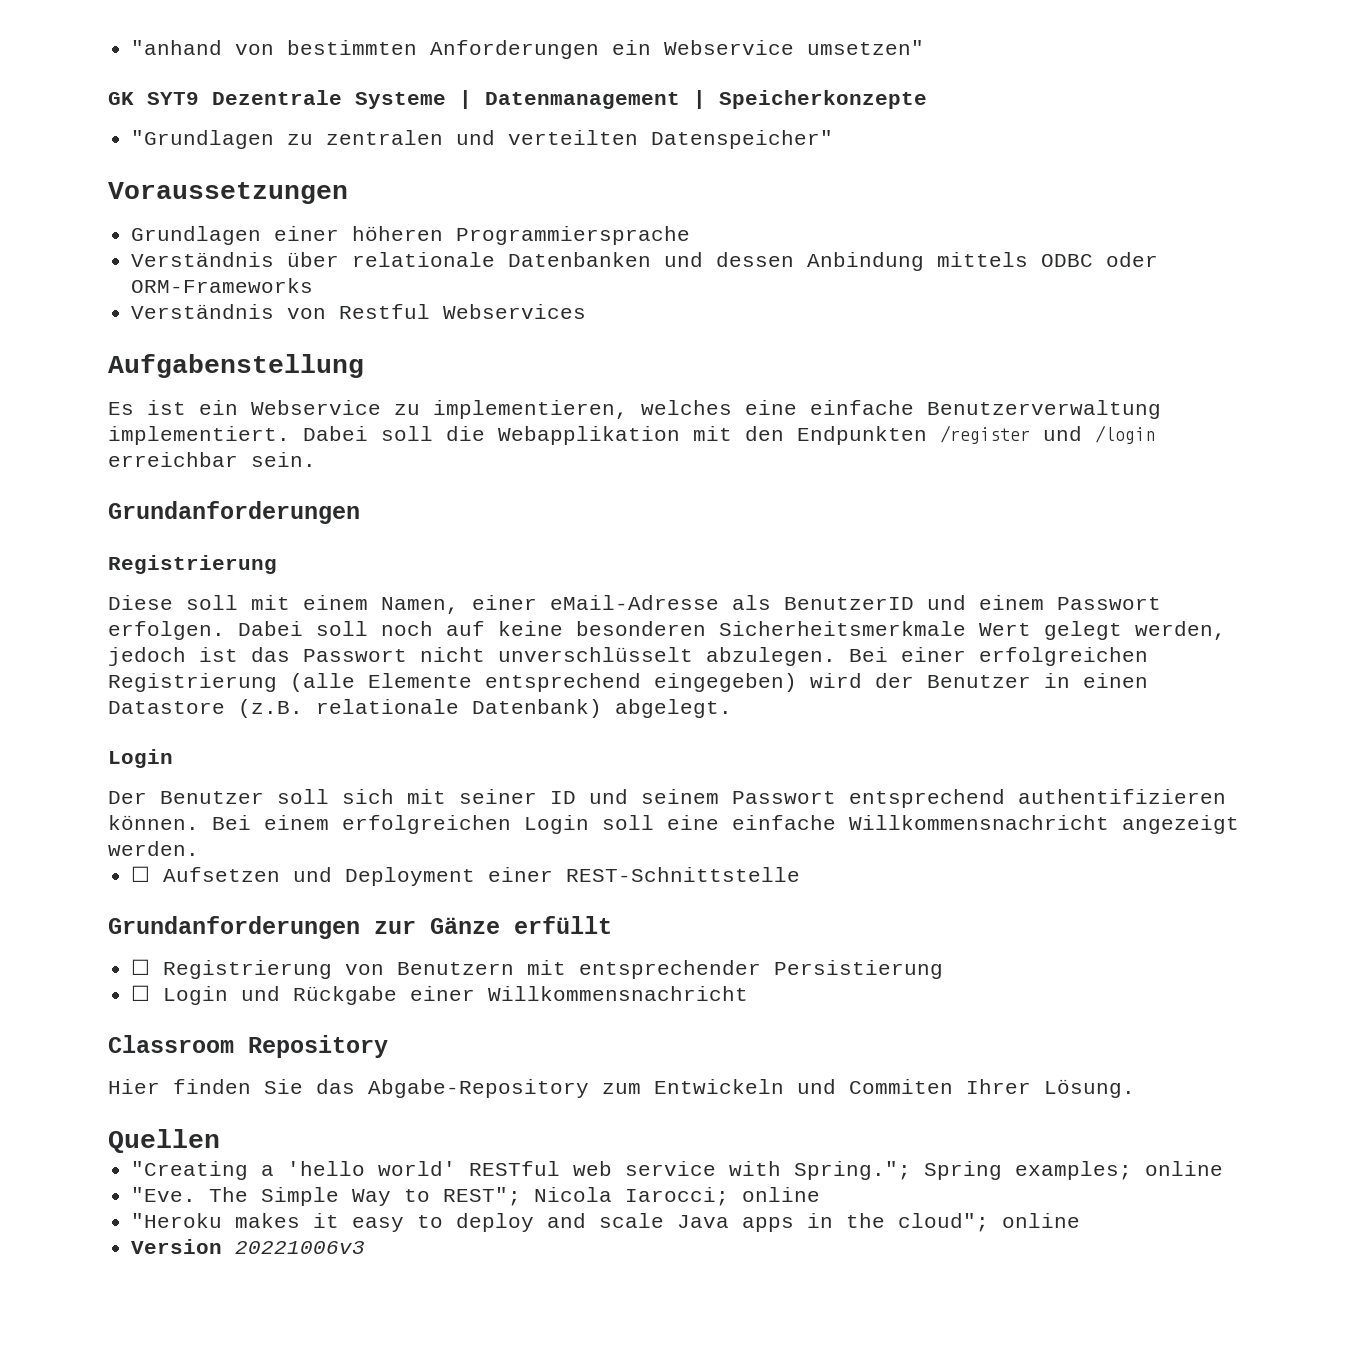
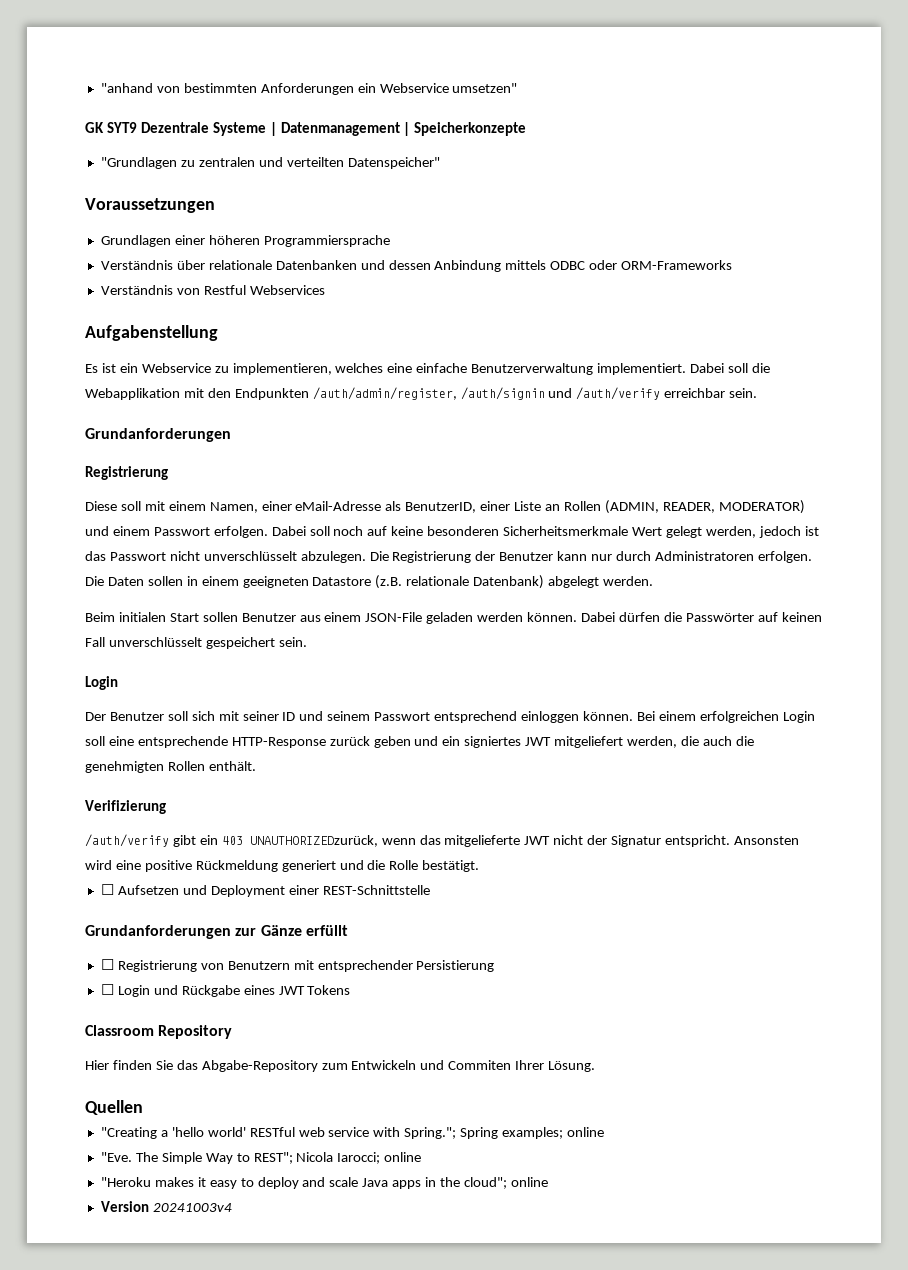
- Dabei soll die Webapplikation mit den Endpunkten /register und /login erreichbar sein.
+ Dabei soll die Webapplikation mit den Endpunkten /auth/admin/register, /auth/signin und /auth/verify erreichbar sein.
- Diese soll mit einem Namen, einer eMail-Adresse als BenutzerID und einem Passwort erfolgen.
+ Diese soll mit einem Namen, einer eMail-Adresse als BenutzerID, einer Liste an Rollen (ADMIN, READER, MODERATOR) und einem Passwort erfolgen.
- Bei einer erfolgreichen Registrierung (alle Elemente entsprechend eingegeben) wird der Benutzer in einen Datastore (z.B. relationale Datenbank) abgelegt.
+ Die Registrierung der Benutzer kann nur durch Administratoren erfolgen. Die Daten sollen in einem geeigneten Datastore (z.B. relationale Datenbank) abgelegt werden.
+ Beim initialen Start sollen Benutzer aus einem JSON-File geladen werden können. Dabei dürfen die Passwörter auf keinen Fall unverschlüsselt gespeichert sein.
- Der Benutzer soll sich mit seiner ID und seinem Passwort entsprechend authentifizieren können.
+ Der Benutzer soll sich mit seiner ID und seinem Passwort entsprechend einloggen können.
- Bei einem erfolgreichen Login soll eine einfache Willkommensnachricht angezeigt werden.
+ Bei einem erfolgreichen Login soll eine entsprechende HTTP-Response zurück geben und ein signiertes JWT mitgeliefert werden, die auch die genehmigten Rollen enthält.
+ Verifizierung
+ /auth/verify gibt ein 403 UNAUTHORIZEDzurück, wenn das mitgelieferte JWT nicht der Signatur entspricht. Ansonsten wird eine positive Rückmeldung generiert und die Rolle bestätigt.
- ☐ Login und Rückgabe einer Willkommensnachricht
+ ☐ Login und Rückgabe eines JWT Tokens
- Version 20221006v3
+ Version 20241003v4

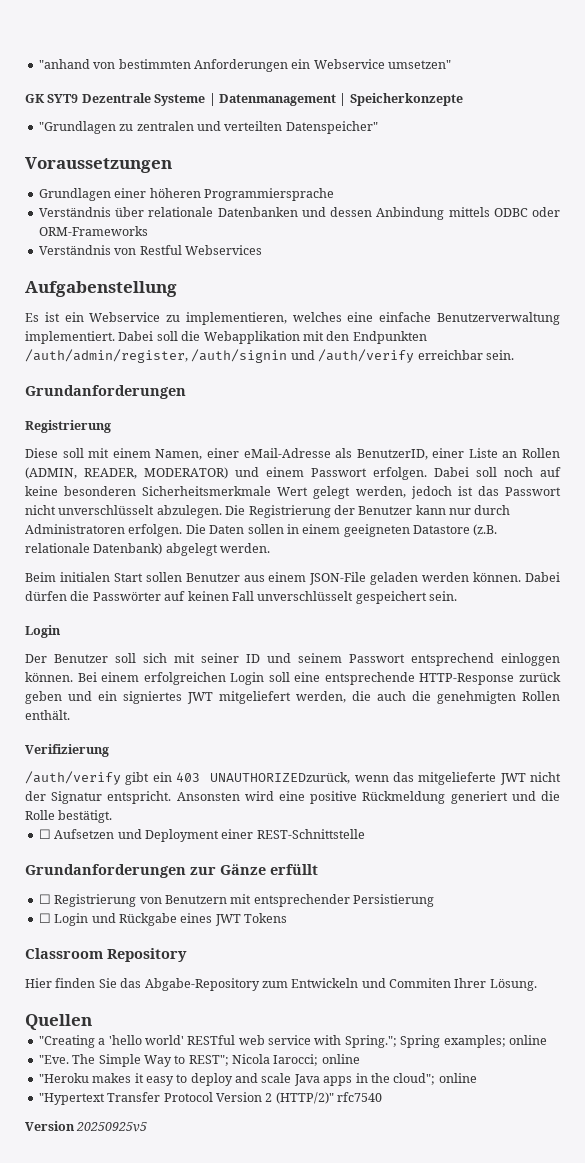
- Version 20241003v4
+ "Hypertext Transfer Protocol Version 2 (HTTP/2)" rfc7540
+ Version 20250925v5

